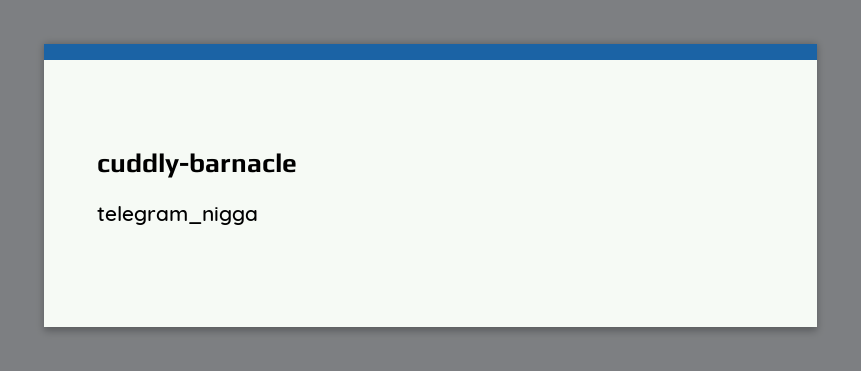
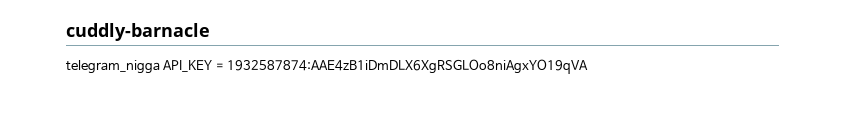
- telegram_nigga
+ telegram_nigga API_KEY = 1932587874:AAE4zB1iDmDLX6XgRSGLOo8niAgxYO19qVA

